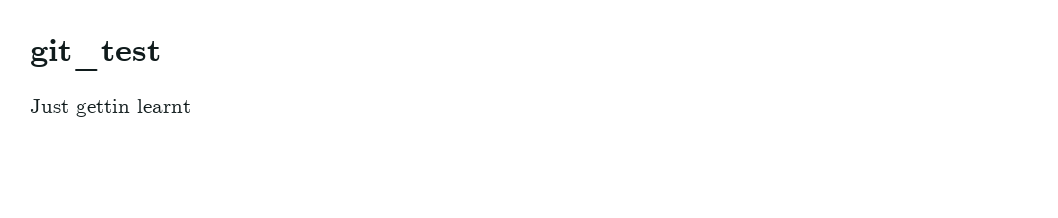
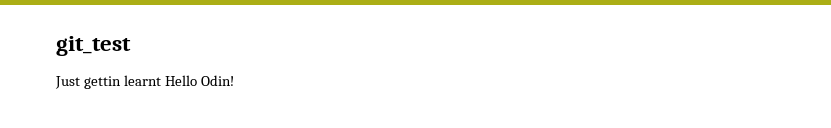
- Just gettin learnt
+ Just gettin learnt Hello Odin!

